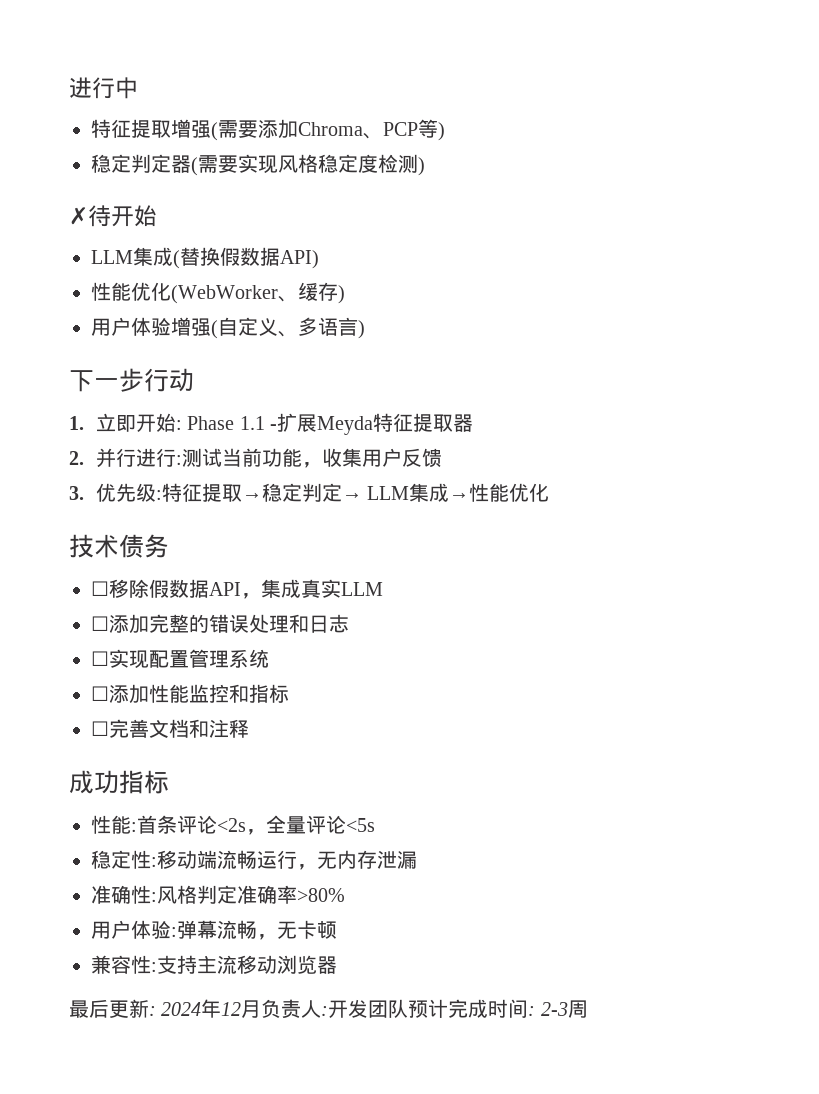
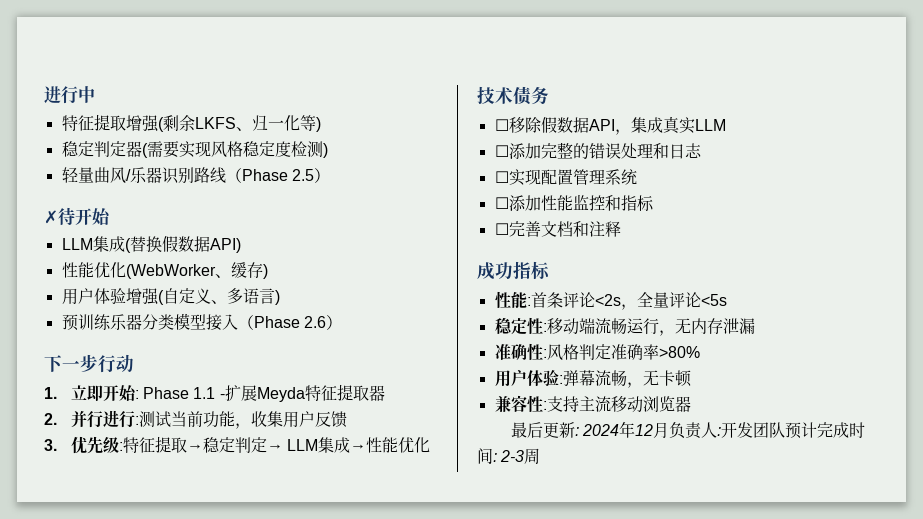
- 特征提取增强(需要添加Chroma、PCP等)
+ 特征提取增强(剩余LKFS、归一化等)
+ 轻量曲风/乐器识别路线（Phase 2.5）
+ 预训练乐器分类模型接入（Phase 2.6）

